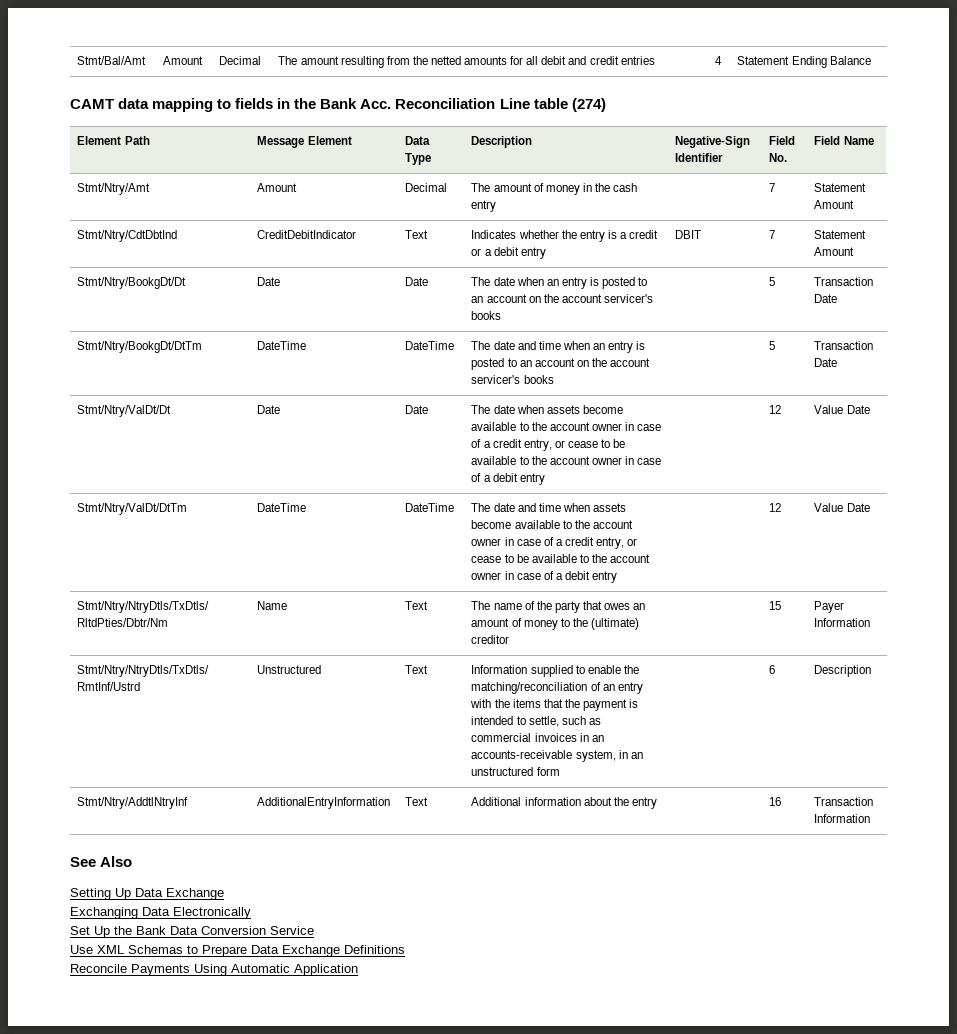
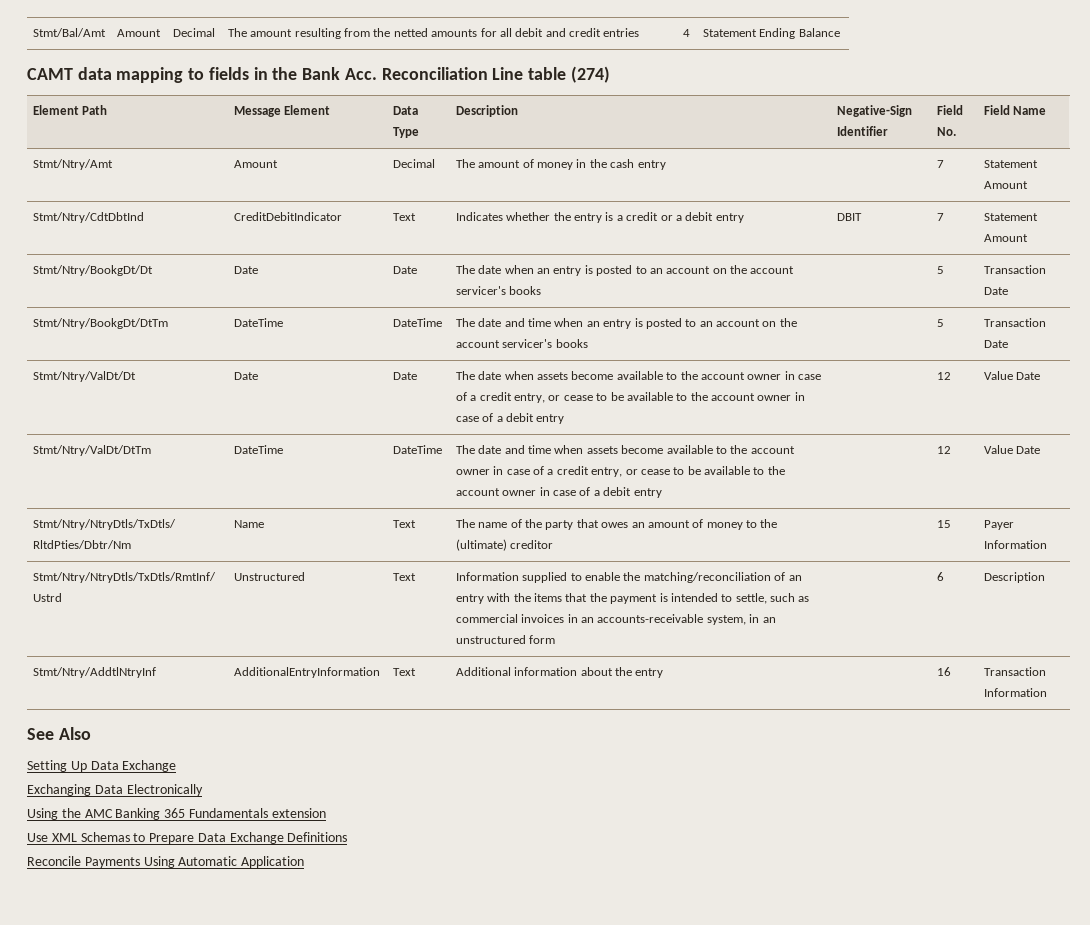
- Set Up the Bank Data Conversion Service
+ Using the AMC Banking 365 Fundamentals extension

